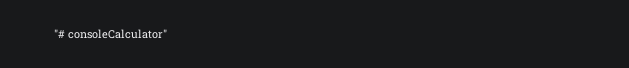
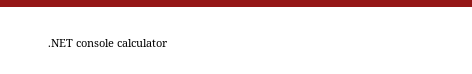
- "# consoleCalculator"
+ .NET console calculator

